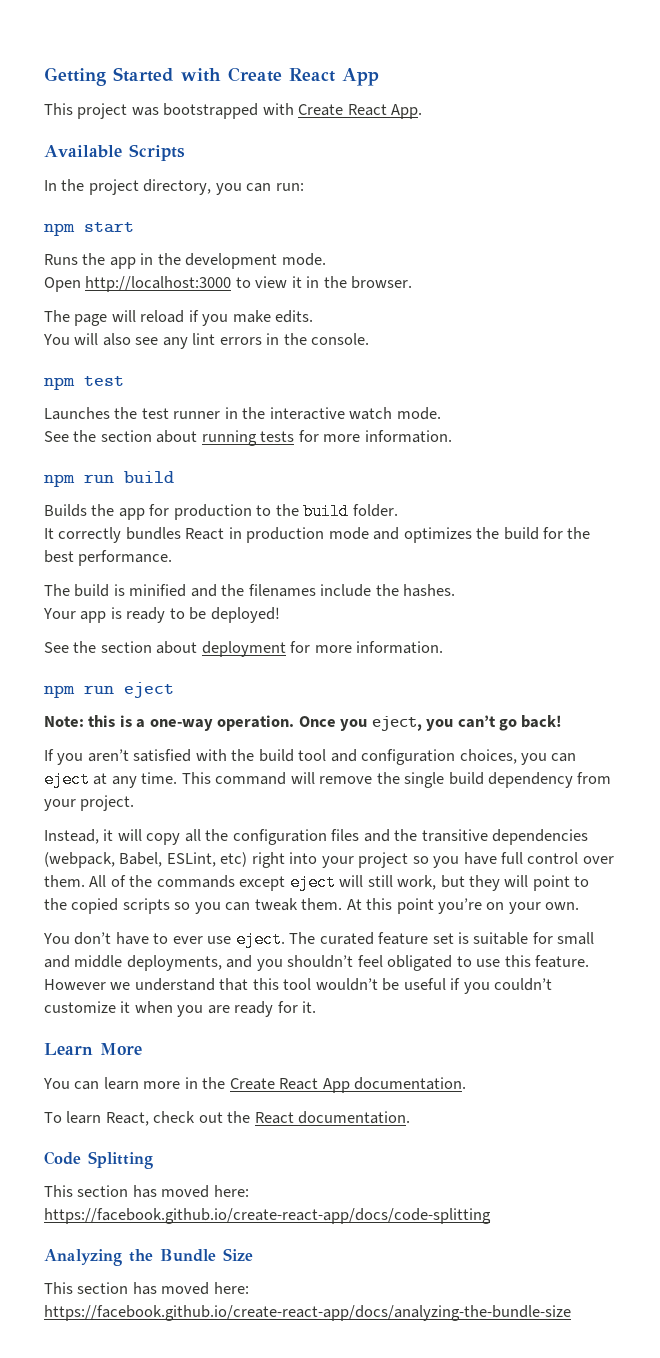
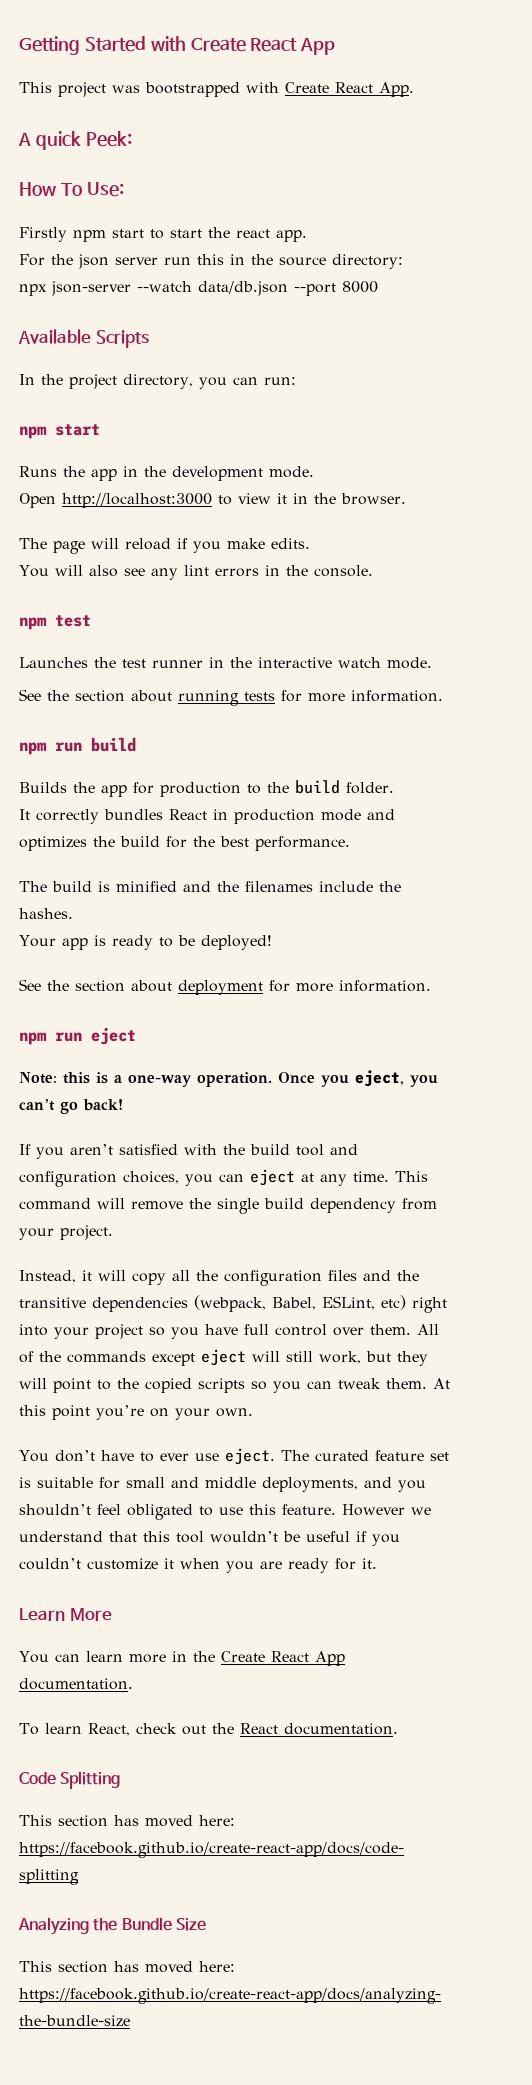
+ A quick Peek:
+ How To Use:
+ Firstly npm start to start the react app.
+ For the json server run this in the source directory:
+ npx json-server --watch data/db.json --port 8000

